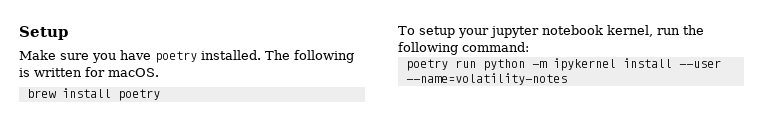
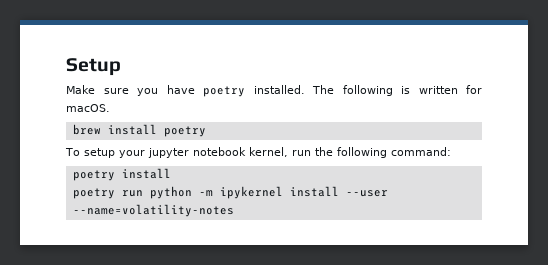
+ poetry install

